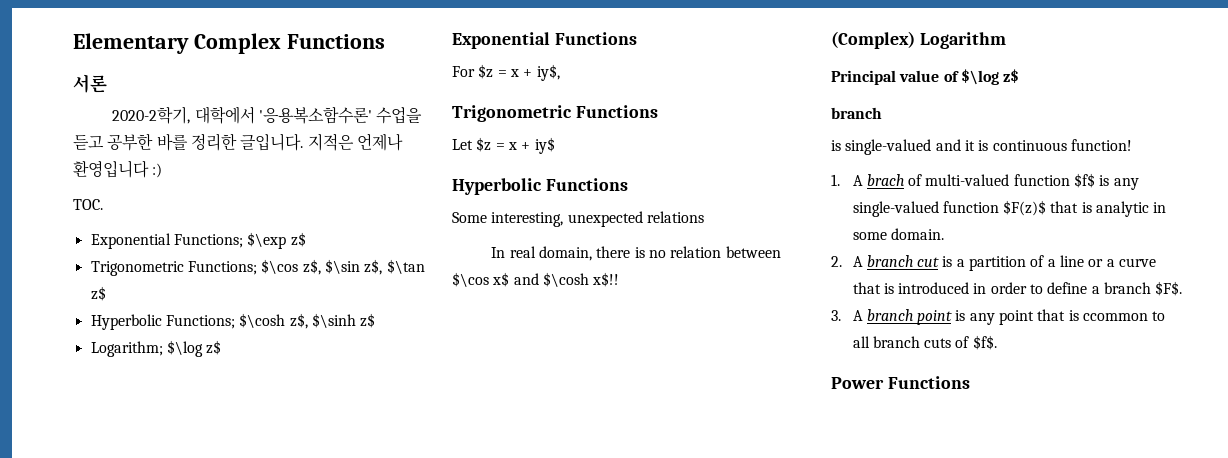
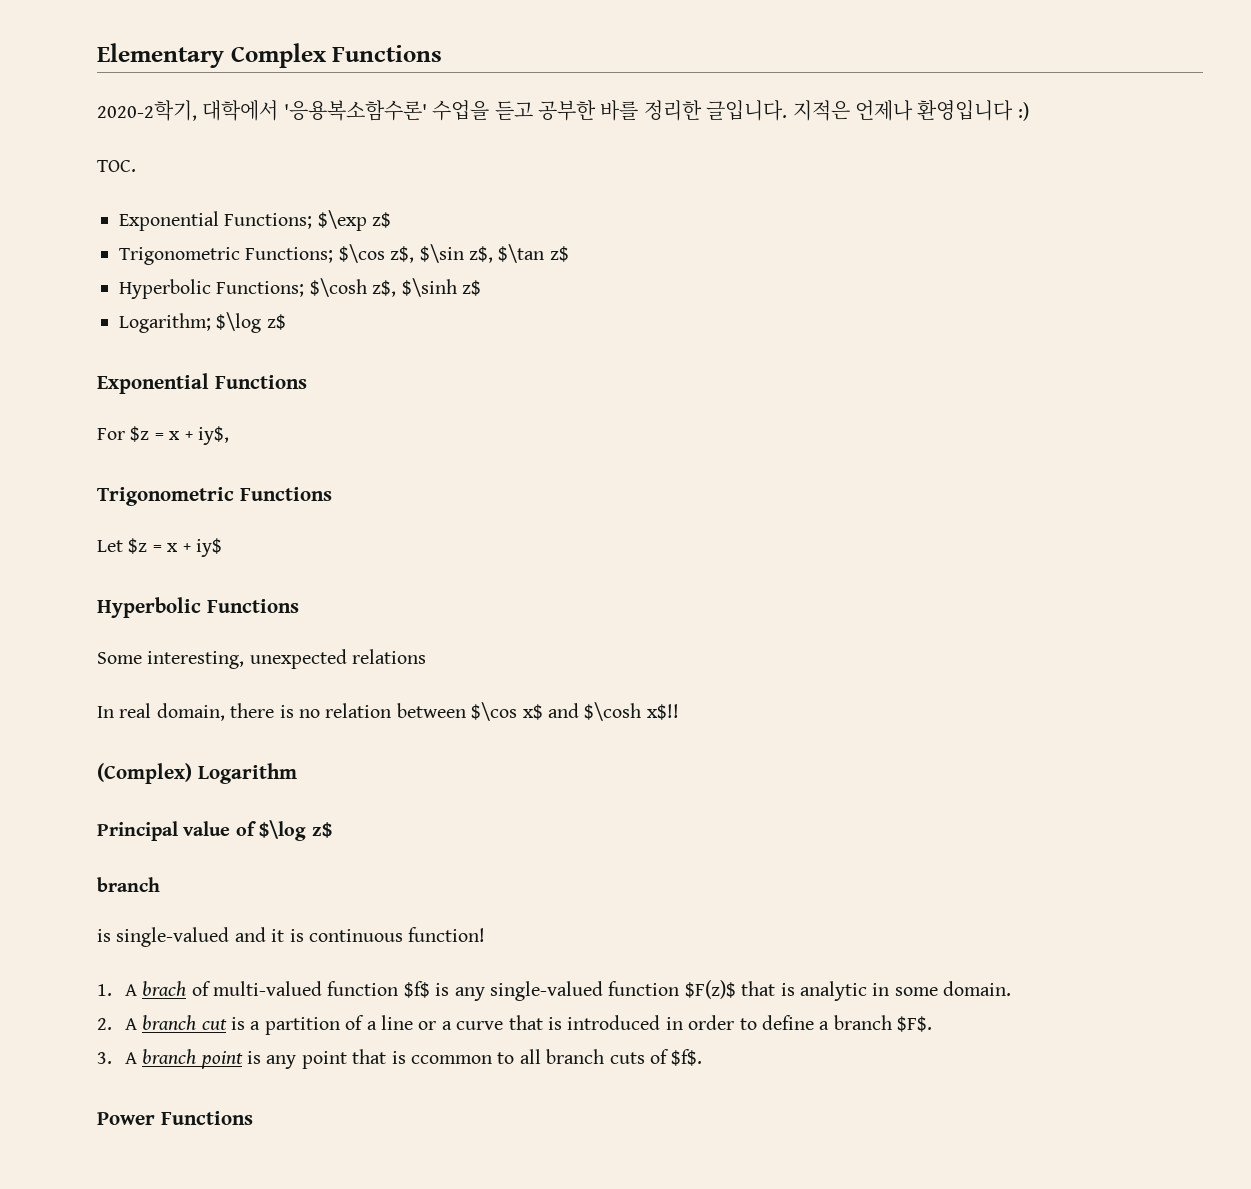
- 서론

